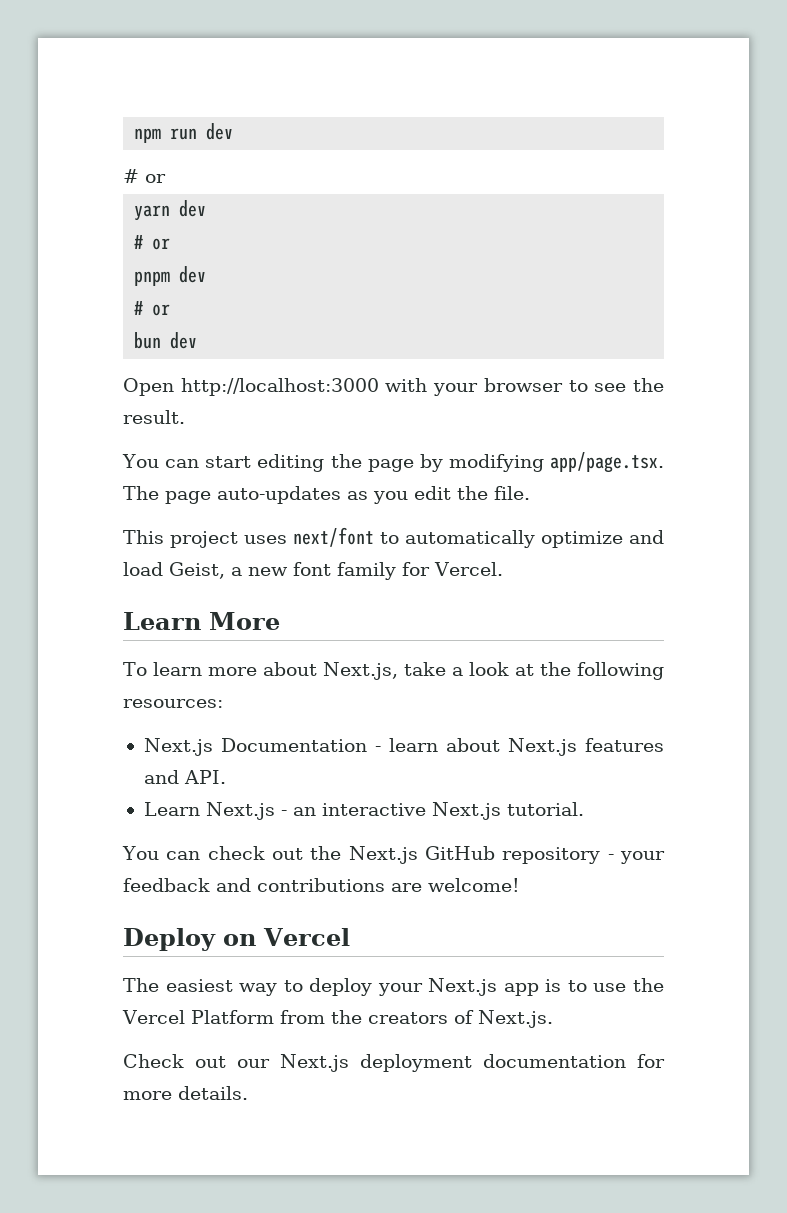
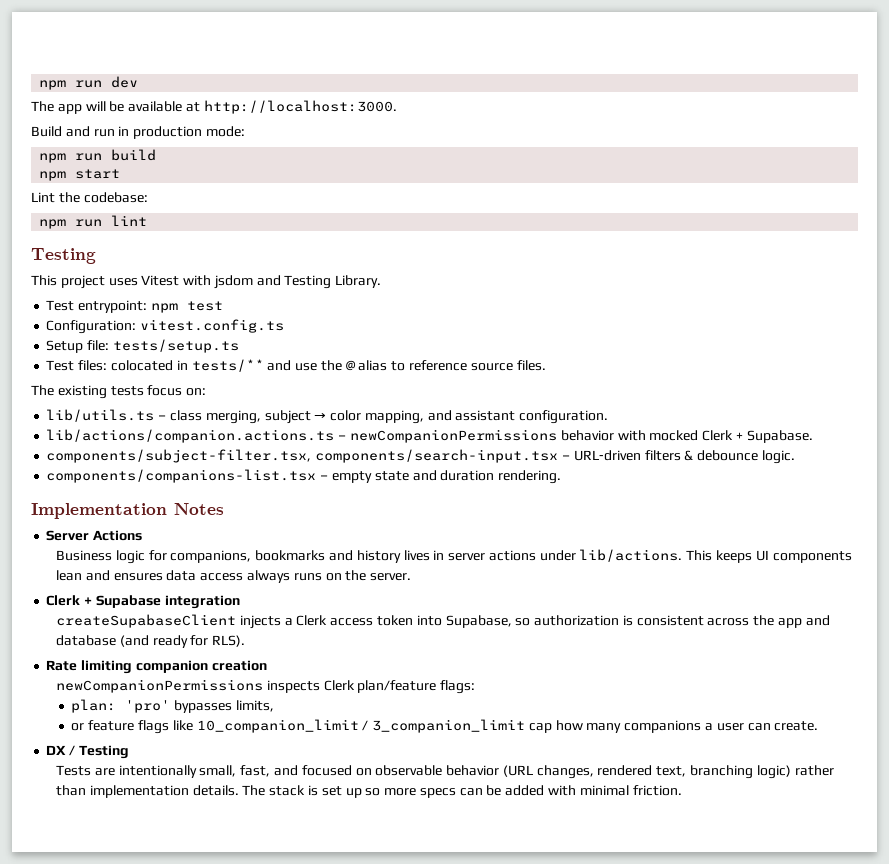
  npm run dev
- # or
- yarn dev
- # or
- pnpm dev
- # or
- bun dev
- Open http://localhost:3000 with your browser to see the result.
- You can start editing the page by modifying app/page.tsx. The page auto-updates as you edit the file.
- This project uses next/font to automatically optimize and load Geist, a new font family for Vercel.
- Learn More
- To learn more about Next.js, take a look at the following resources:
- Next.js Documentation - learn about Next.js features and API.
- Learn Next.js - an interactive Next.js tutorial.
- You can check out the Next.js GitHub repository - your feedback and contributions are welcome!
- Deploy on Vercel
- The easiest way to deploy your Next.js app is to use the Vercel Platform from the creators of Next.js.
- Check out our Next.js deployment documentation for more details.
+ The app will be available at http://localhost:3000.
+ Build and run in production mode:
+ npm run build
+ npm start
+ Lint the codebase:
+ npm run lint
+ Testing
+ This project uses Vitest with jsdom and Testing Library.
+ Test entrypoint: npm test
+ Configuration: vitest.config.ts
+ Setup file: tests/setup.ts
+ Test files: colocated in tests/** and use the @ alias to reference source files.
+ The existing tests focus on:
+ lib/utils.ts – class merging, subject → color mapping, and assistant configuration.
+ lib/actions/companion.actions.ts – newCompanionPermissions behavior with mocked Clerk + Supabase.
+ components/subject-filter.tsx, components/search-input.tsx – URL‑driven filters & debounce logic.
+ components/companions-list.tsx – empty state and duration rendering.
+ Implementation Notes
+ Server Actions
+ Business logic for companions, bookmarks and history lives in server actions under lib/actions. This keeps UI components lean and ensures data access always runs on the server.
+ Clerk + Supabase integration
+ createSupabaseClient injects a Clerk access token into Supabase, so authorization is consistent across the app and database (and ready for RLS).
+ Rate limiting companion creation
+ newCompanionPermissions inspects Clerk plan/feature flags:
+ plan: 'pro' bypasses limits,
+ or feature flags like 10_companion_limit / 3_companion_limit cap how many companions a user can create.
+ DX / Testing
+ Tests are intentionally small, fast, and focused on observable behavior (URL changes, rendered text, branching logic) rather than implementation details. The stack is set up so more specs can be added with minimal friction.

